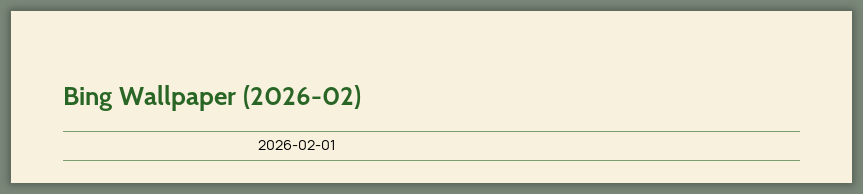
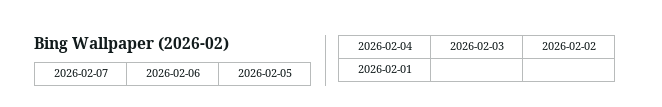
+ 2026-02-07 | 2026-02-06 | 2026-02-05
+ 2026-02-04 | 2026-02-03 | 2026-02-02

